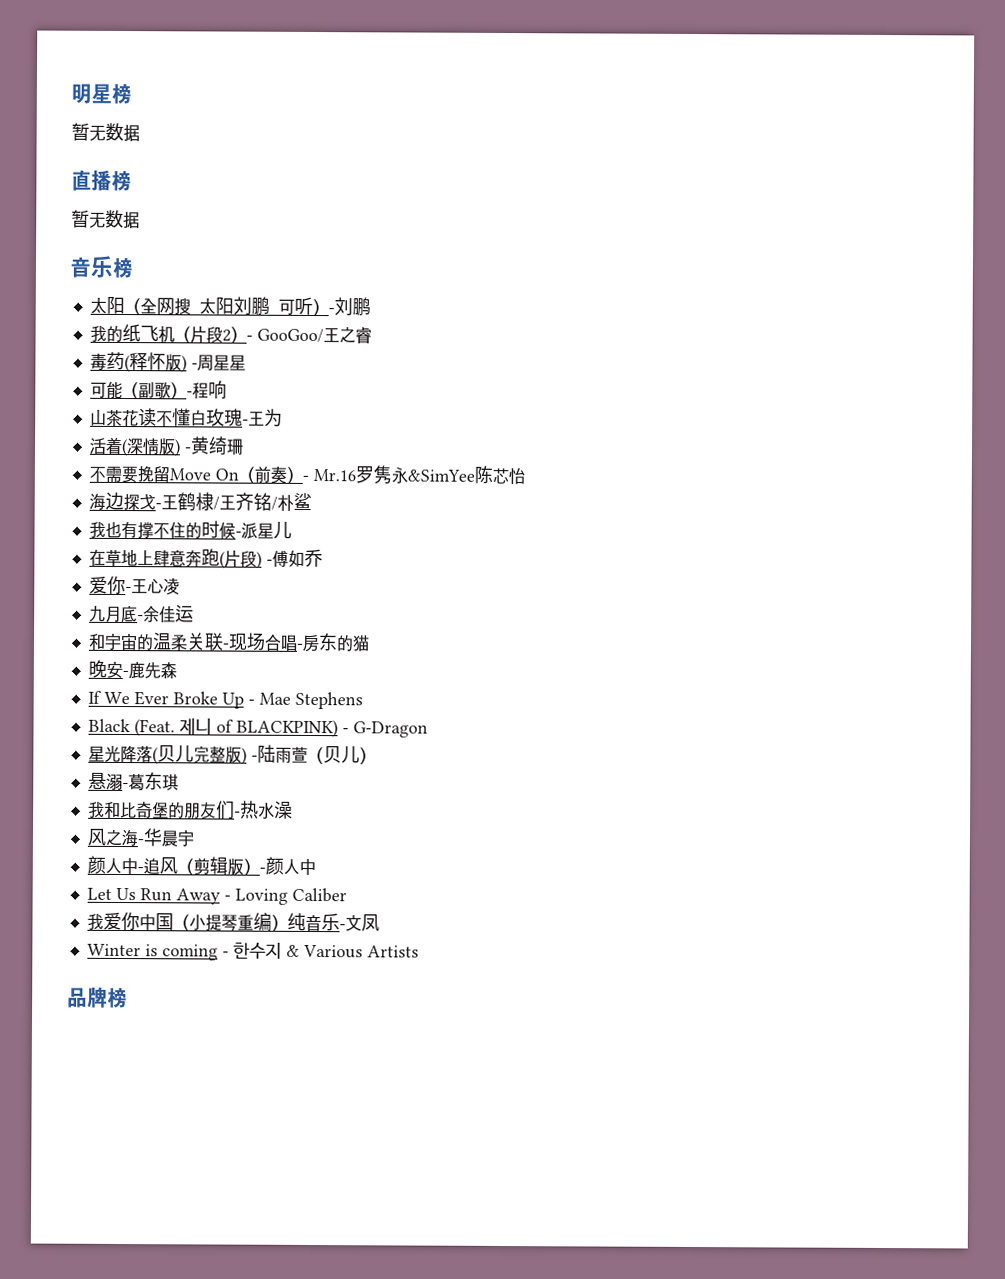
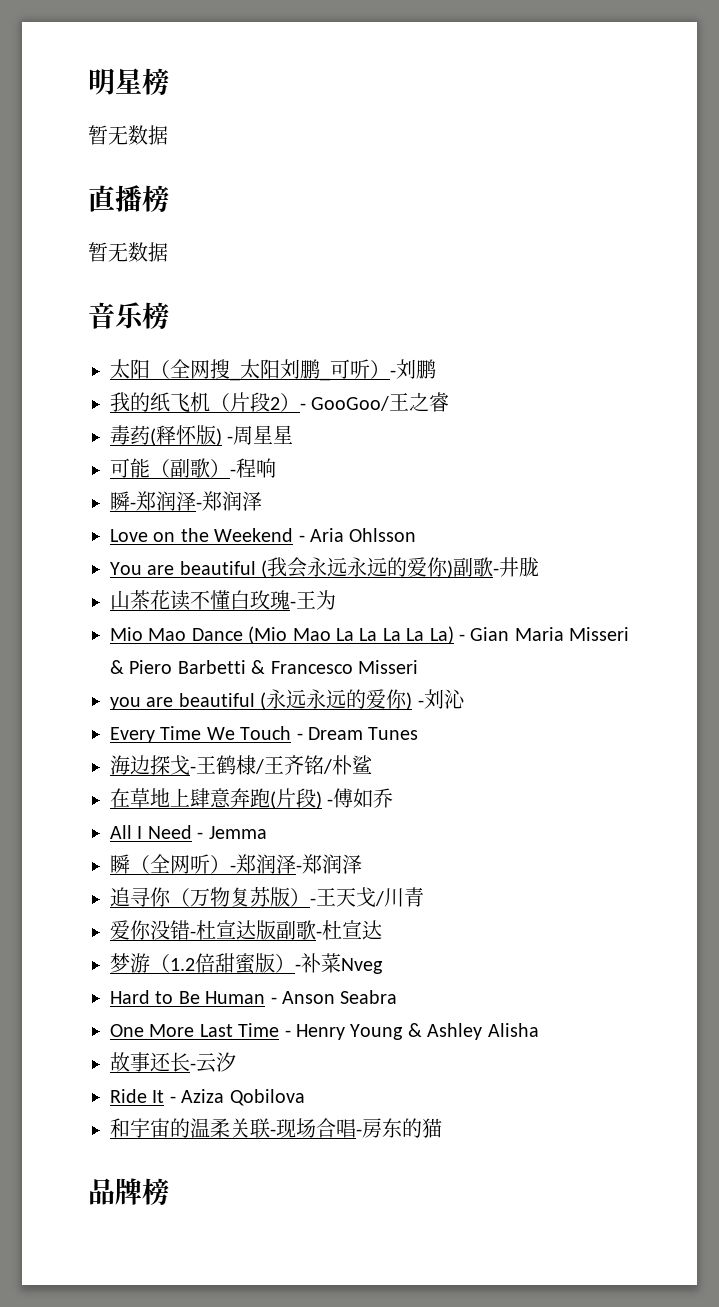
+ 瞬-郑润泽-郑润泽
+ Love on the Weekend - Aria Ohlsson
+ You are beautiful (我会永远永远的爱你)副歌-井胧
- 活着(深情版) -黄绮珊
- 不需要挽留Move On（前奏）- Mr.16罗隽永&SimYee陈芯怡
+ Mio Mao Dance (Mio Mao La La La La La) - Gian Maria Misseri & Piero Barbetti & Francesco Misseri
+ you are beautiful (永远永远的爱你) -刘沁
+ Every Time We Touch - Dream Tunes
- 我也有撑不住的时候-派星儿
- 爱你-王心凌
- 九月底-余佳运
+ All I Need - Jemma
+ 瞬（全网听）-郑润泽-郑润泽
+ 追寻你（万物复苏版）-王天戈/川青
+ 爱你没错-杜宣达版副歌-杜宣达
+ 梦游（1.2倍甜蜜版）-补菜Nveg
+ Hard to Be Human - Anson Seabra
+ One More Last Time - Henry Young & Ashley Alisha
+ 故事还长-云汐
+ Ride It - Aziza Qobilova
- 晚安-鹿先森
- If We Ever Broke Up - Mae Stephens
- Black (Feat. 제니 of BLACKPINK) - G-Dragon
- 星光降落(贝儿完整版) -陆雨萱（贝儿）
- 悬溺-葛东琪
- 我和比奇堡的朋友们-热水澡
- 风之海-华晨宇
- 颜人中-追风（剪辑版）-颜人中
- Let Us Run Away - Loving Caliber
- 我爱你中国（小提琴重编）纯音乐-文凤
- Winter is coming - 한수지 & Various Artists

